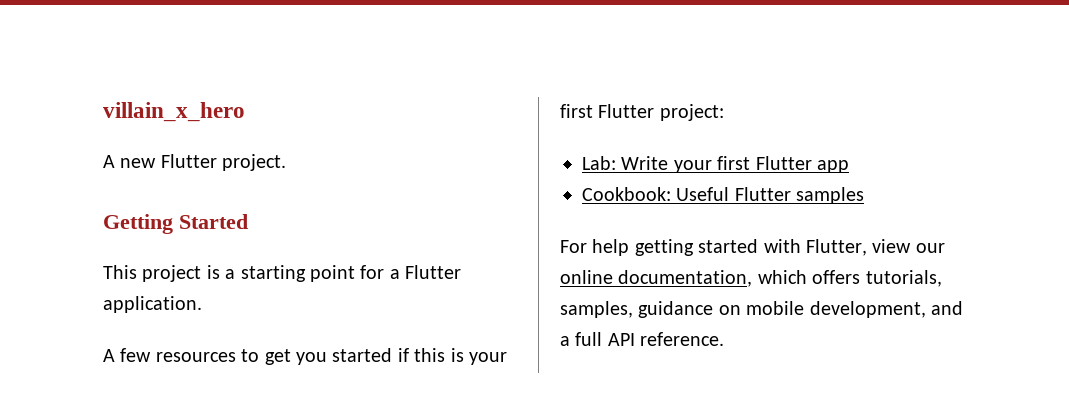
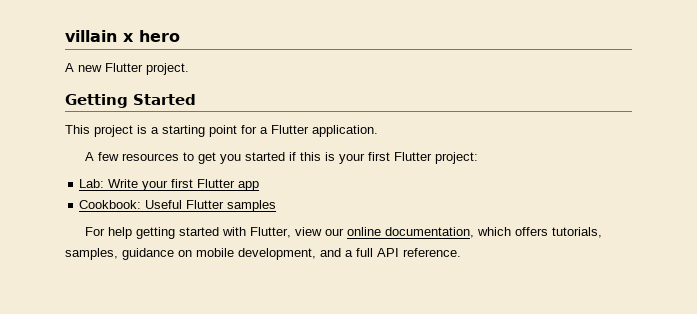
- villain_x_hero
+ villain x hero

